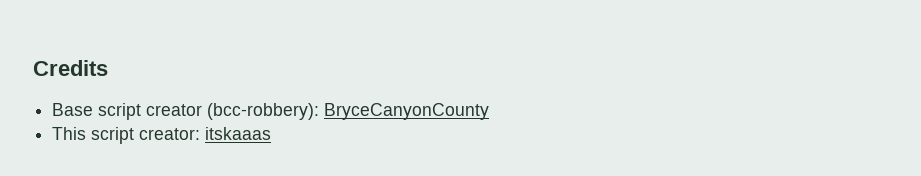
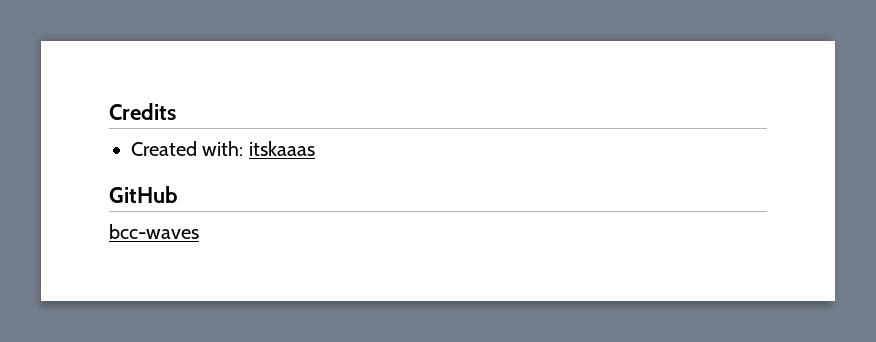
- Base script creator (bcc-robbery): BryceCanyonCounty
- This script creator: itskaaas
+ Created with: itskaaas
+ GitHub
+ bcc-waves

